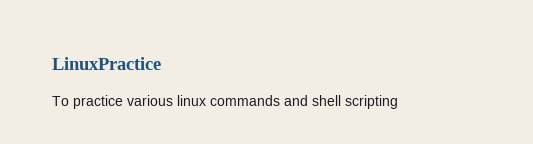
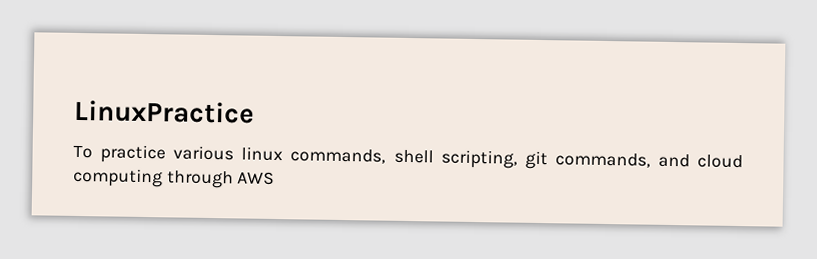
- To practice various linux commands and shell scripting
+ To practice various linux commands, shell scripting, git commands, and cloud computing through AWS

